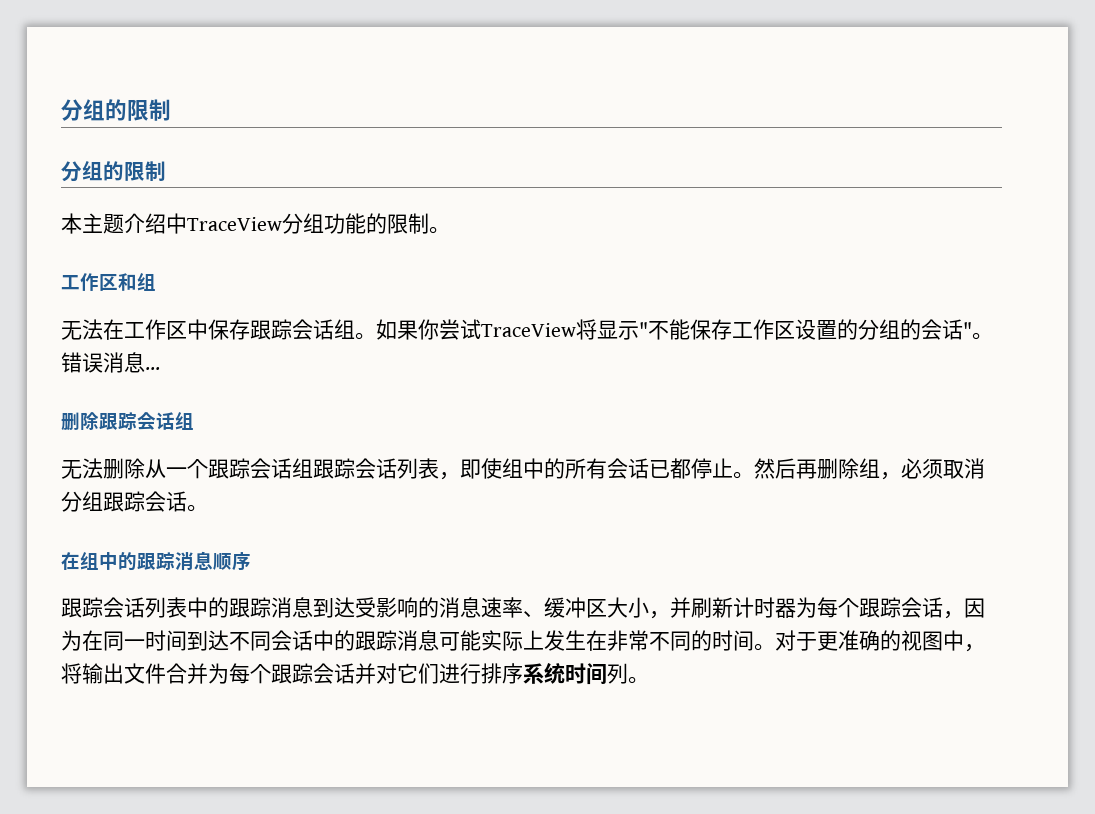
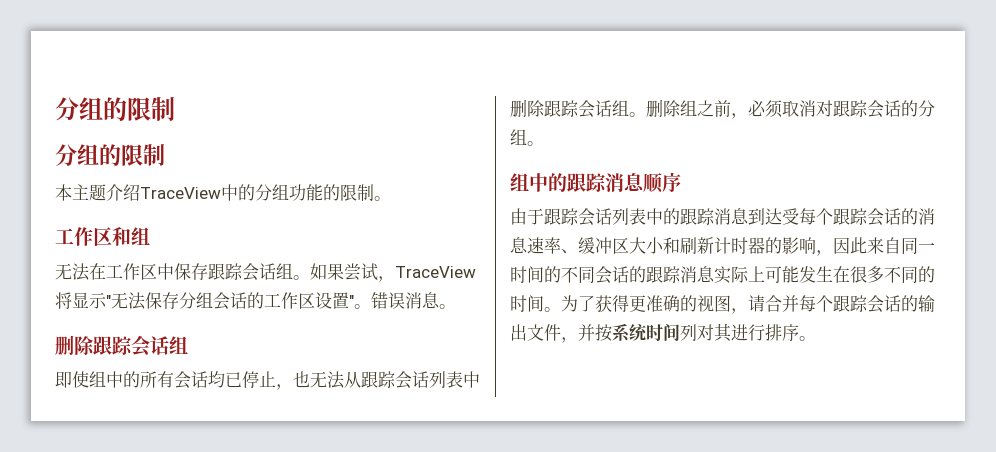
- 本主题介绍中TraceView分组功能的限制。
+ 本主题介绍TraceView中的分组功能的限制。
- 如果你尝试TraceView将显示"不能保存工作区设置的分组的会话"。
+ 如果尝试，TraceView将显示"无法保存分组会话的工作区设置"。
- 错误消息...
+ 错误消息。
- 无法删除从一个跟踪会话组跟踪会话列表，即使组中的所有会话已都停止。然后再删除组，必须取消分组跟踪会话。
- 在组中的跟踪消息顺序
+ 即使组中的所有会话均已停止，也无法从跟踪会话列表中删除跟踪会话组。删除组之前，必须取消对跟踪会话的分组。
+ 组中的跟踪消息顺序
- 跟踪会话列表中的跟踪消息到达受影响的消息速率、缓冲区大小，并刷新计时器为每个跟踪会话，因为在同一时间到达不同会话中的跟踪消息可能实际上发生在非常不同的时间。对于更准确的视图中，将输出文件合并为每个跟踪会话并对它们进行排序系统时间列。
+ 由于跟踪会话列表中的跟踪消息到达受每个跟踪会话的消息速率、缓冲区大小和刷新计时器的影响，因此来自同一时间的不同会话的跟踪消息实际上可能发生在很多不同的时间。为了获得更准确的视图，请合并每个跟踪会话的输出文件，并按系统时间列对其进行排序。

